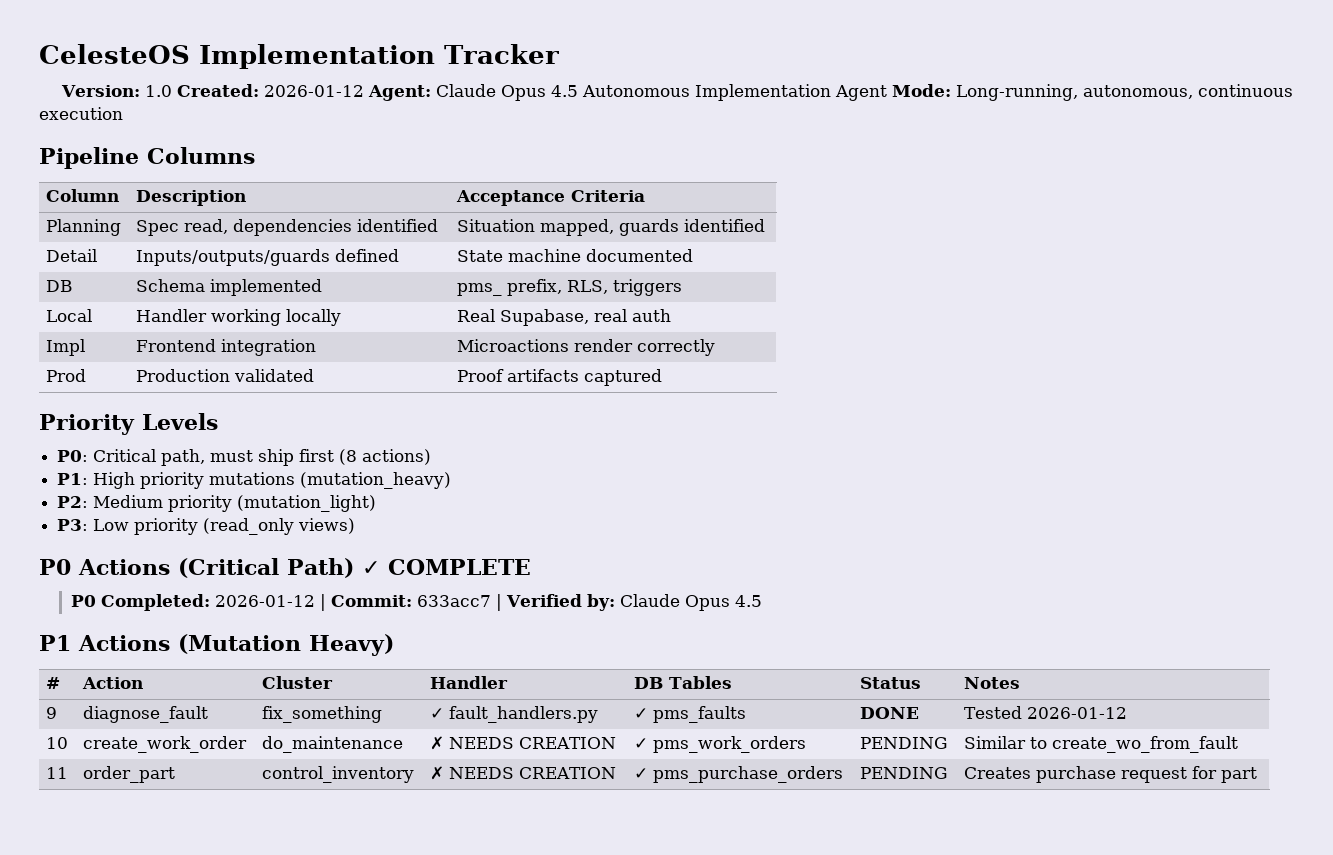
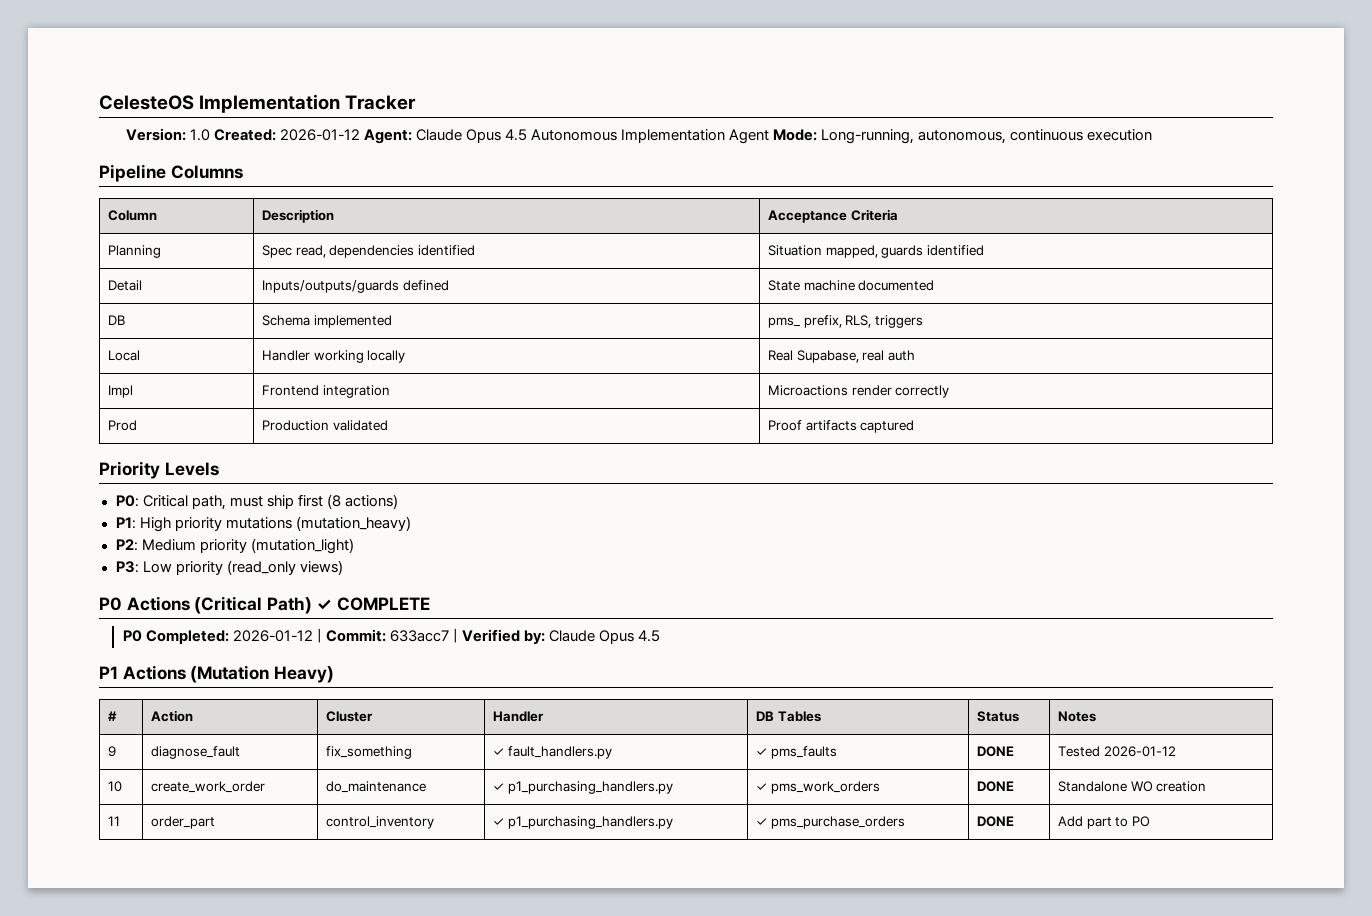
- 10 | create_work_order | do_maintenance | ✗ NEEDS CREATION | ✓ pms_work_orders | PENDING | Similar to create_wo_from_fault
+ 10 | create_work_order | do_maintenance | ✓ p1_purchasing_handlers.py | ✓ pms_work_orders | DONE | Standalone WO creation
- 11 | order_part | control_inventory | ✗ NEEDS CREATION | ✓ pms_purchase_orders | PENDING | Creates purchase request for part
+ 11 | order_part | control_inventory | ✓ p1_purchasing_handlers.py | ✓ pms_purchase_orders | DONE | Add part to PO

